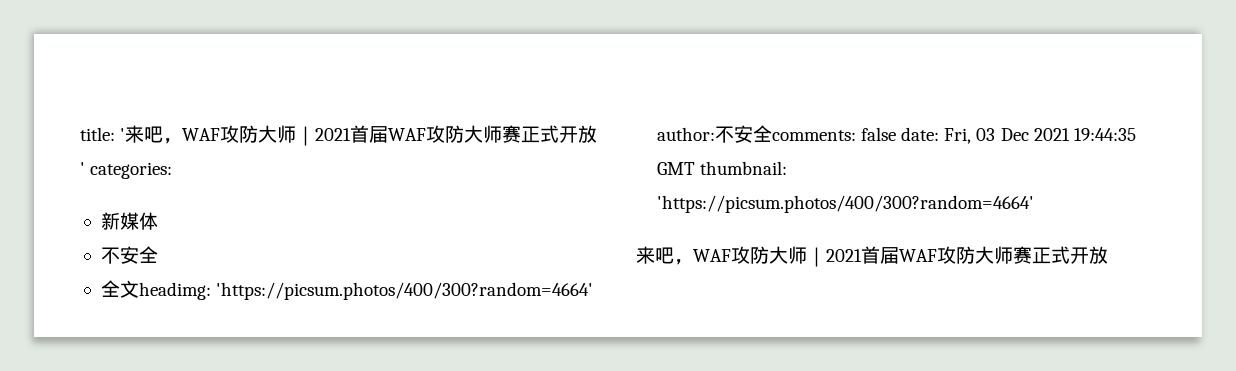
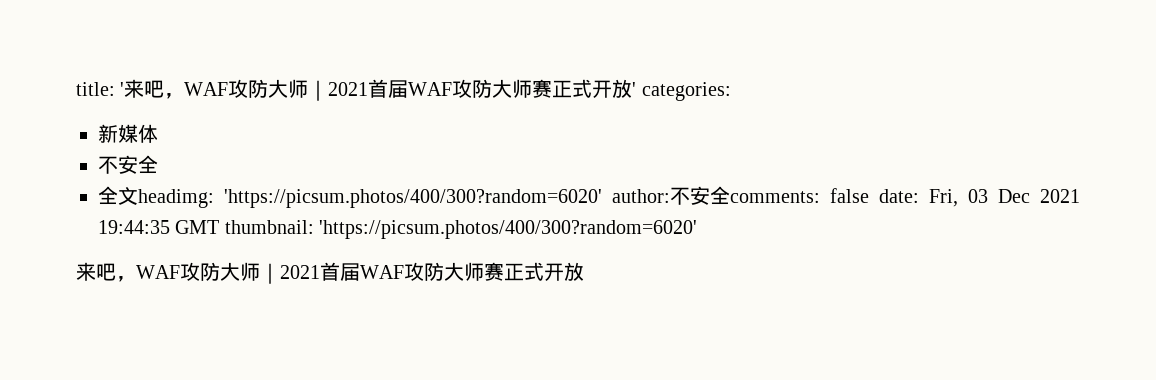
- 全文headimg: 'https://picsum.photos/400/300?random=4664' author:不安全comments: false date: Fri, 03 Dec 2021 19:44:35 GMT thumbnail: 'https://picsum.photos/400/300?random=4664'
+ 全文headimg: 'https://picsum.photos/400/300?random=6020' author:不安全comments: false date: Fri, 03 Dec 2021 19:44:35 GMT thumbnail: 'https://picsum.photos/400/300?random=6020'

